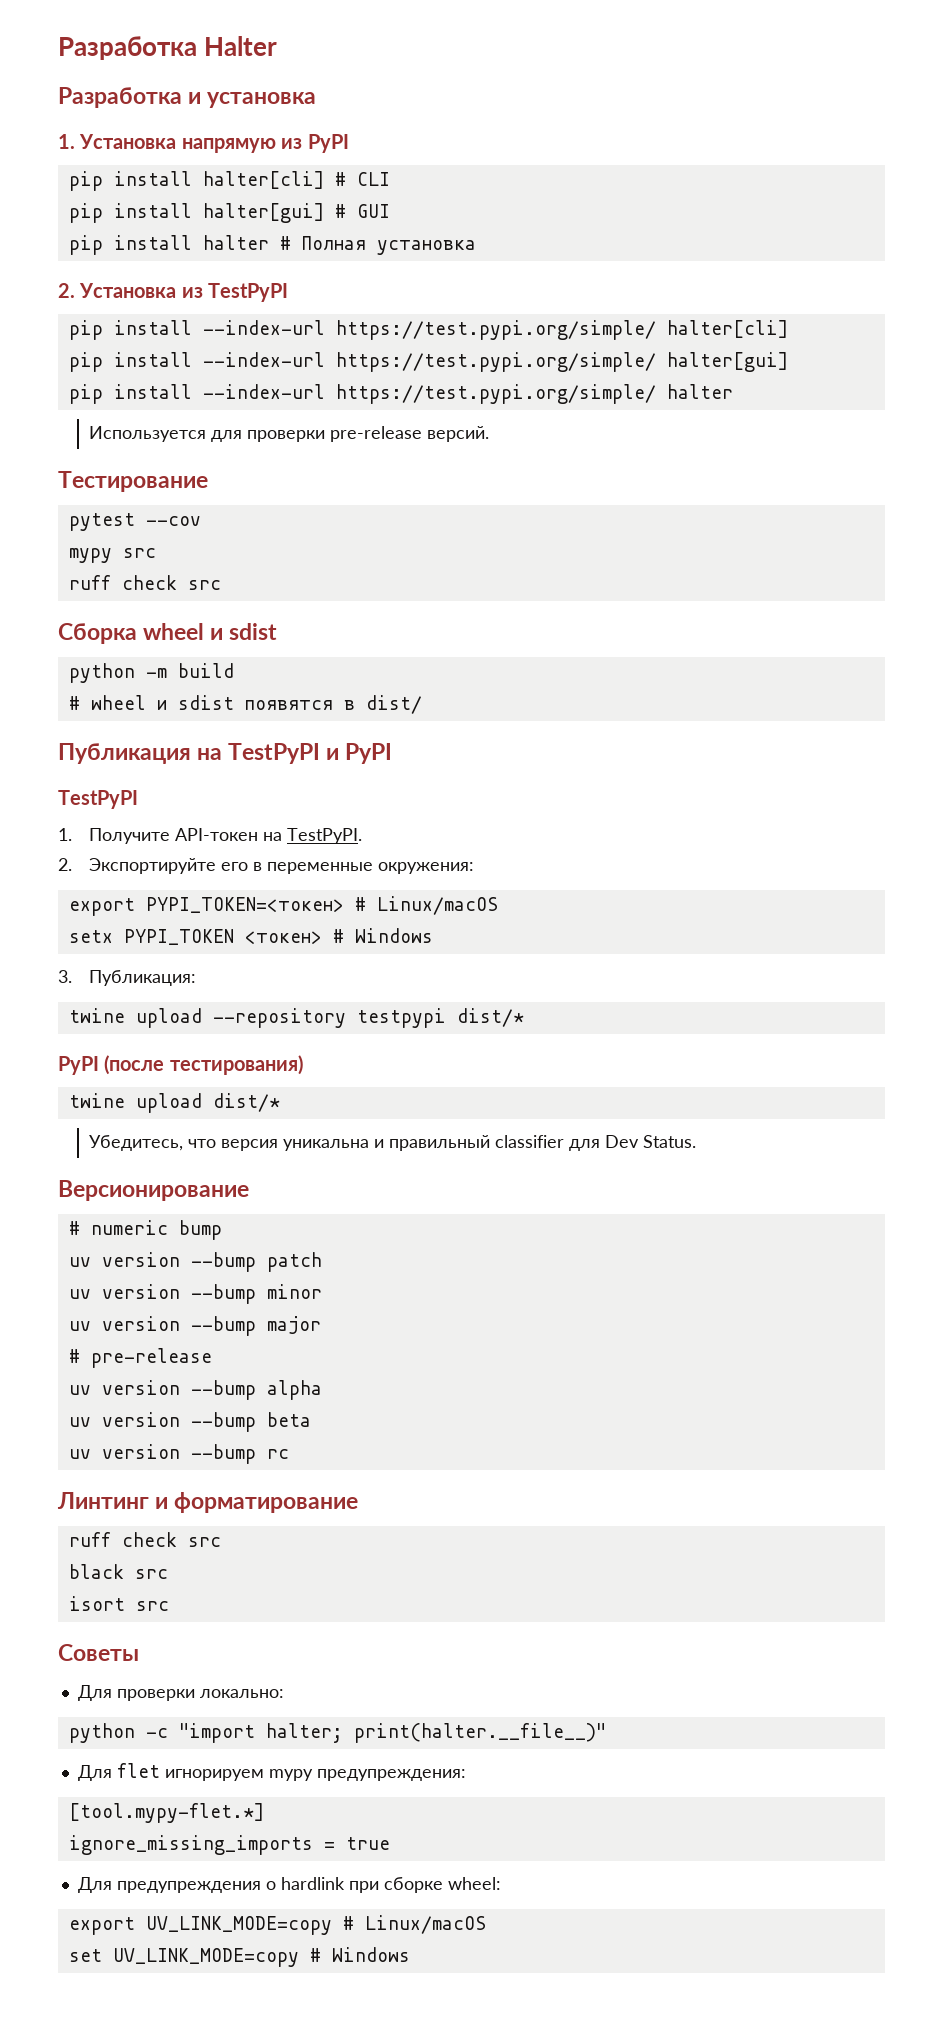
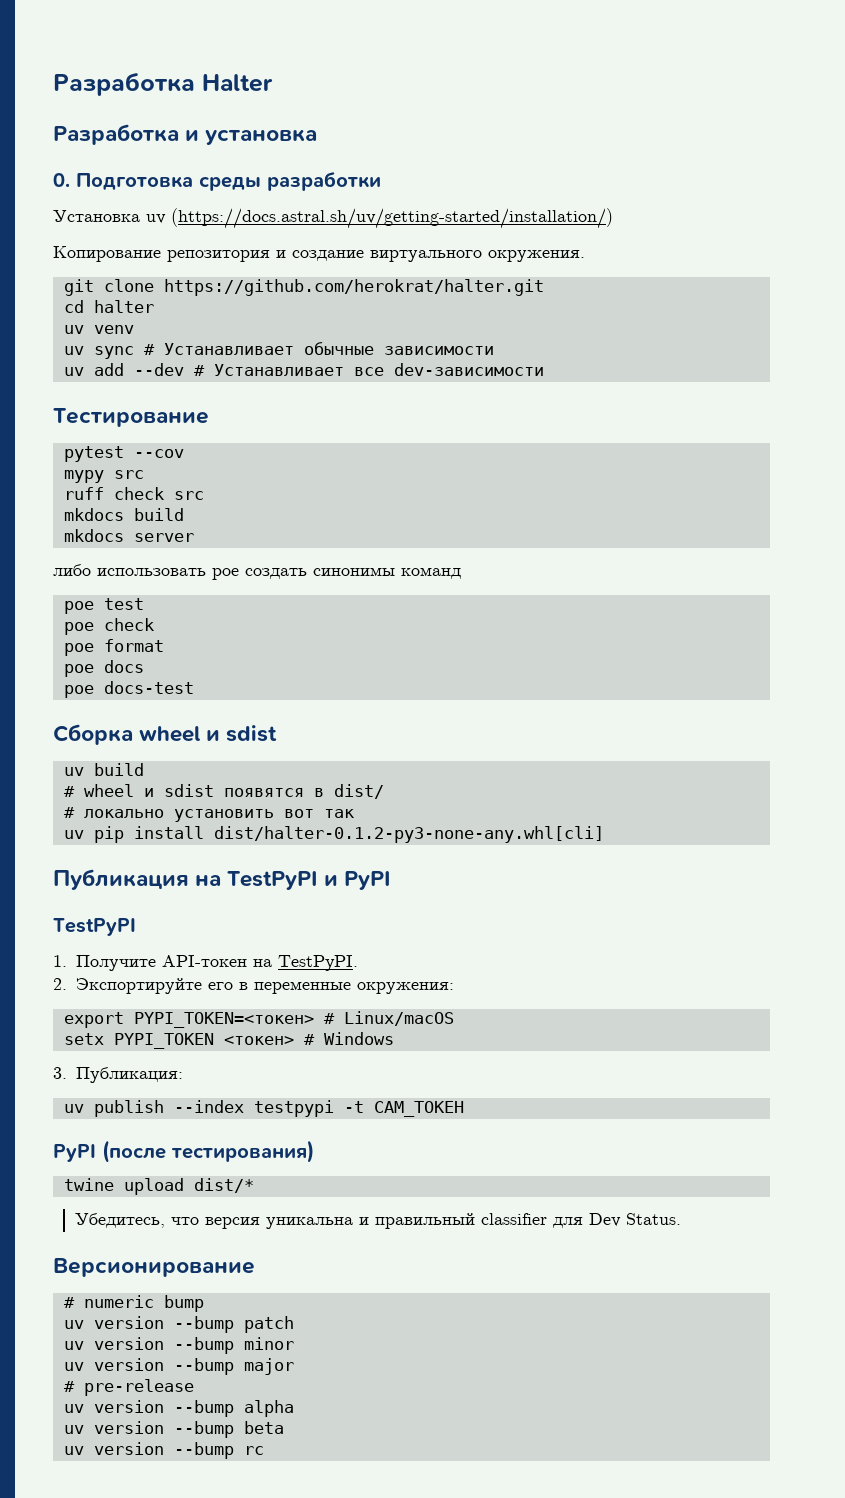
- 1. Установка напрямую из PyPI
- pip install halter[cli] # CLI
- pip install halter[gui] # GUI
- pip install halter # Полная установка
- 2. Установка из TestPyPI
- pip install --index-url https://test.pypi.org/simple/ halter[cli]
- pip install --index-url https://test.pypi.org/simple/ halter[gui]
- pip install --index-url https://test.pypi.org/simple/ halter
- Используется для проверки pre-release версий.
+ 0. Подготовка среды разработки
+ Установка uv (https://docs.astral.sh/uv/getting-started/installation/)
+ Копирование репозитория и создание виртуального окружения.
+ git clone https://github.com/herokrat/halter.git
+ cd halter
+ uv venv
+ uv sync # Устанавливает обычные зависимости
+ uv add --dev # Устанавливает все dev-зависимости
+ mkdocs build
+ mkdocs server
+ либо использовать poe создать синонимы команд
+ poe test
+ poe check
+ poe format
+ poe docs
+ poe docs-test
- python -m build
+ uv build
+ # локально установить вот так
+ uv pip install dist/halter-0.1.2-py3-none-any.whl[cli]
- twine upload --repository testpypi dist/*
+ uv publish --index testpypi -t САМ_ТОКЕН
- Линтинг и форматирование
- ruff check src
- black src
- isort src
- Советы
- Для проверки локально:
- python -c "import halter; print(halter.__file__)"
- Для flet игнорируем mypy предупреждения:
- [tool.mypy-flet.*]
- ignore_missing_imports = true
- Для предупреждения о hardlink при сборке wheel:
- export UV_LINK_MODE=copy # Linux/macOS
- set UV_LINK_MODE=copy # Windows

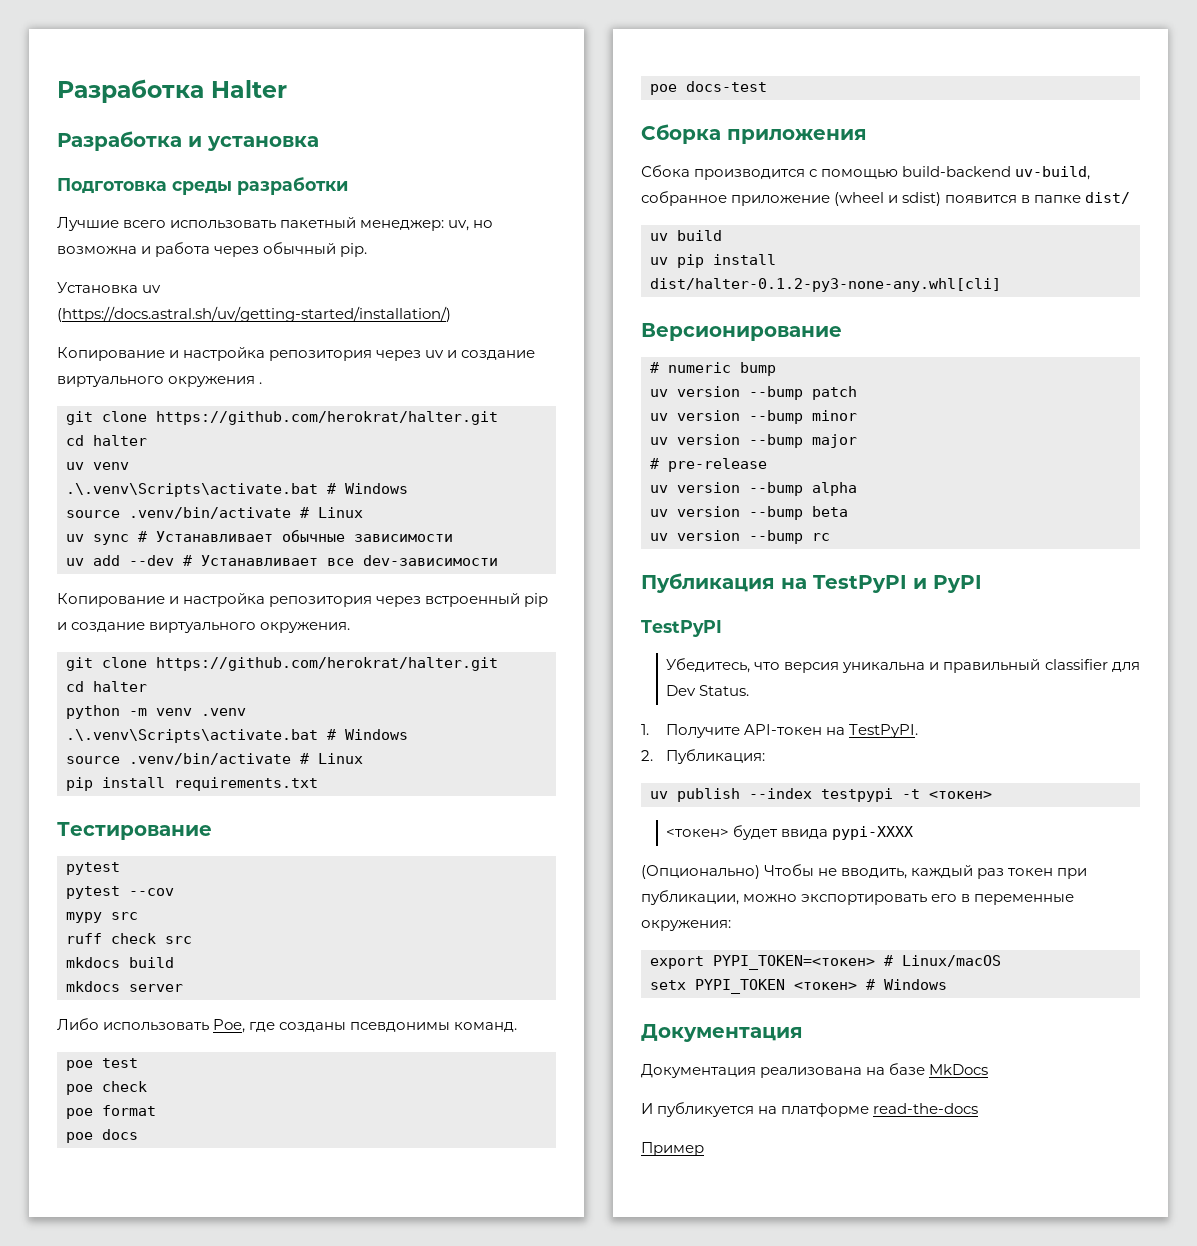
- 0. Подготовка среды разработки
+ Подготовка среды разработки
+ Лучшие всего использовать пакетный менеджер: uv, но возможна и работа через обычный pip.
- Копирование репозитория и создание виртуального окружения.
+ Копирование и настройка репозитория через uv и создание виртуального окружения .
  uv venv
+ .\.venv\Scripts\activate.bat # Windows
+ source .venv/bin/activate # Linux
+ Копирование и настройка репозитория через встроенный pip и создание виртуального окружения.
+ git clone https://github.com/herokrat/halter.git
+ cd halter
+ python -m venv .venv
+ .\.venv\Scripts\activate.bat # Windows
+ source .venv/bin/activate # Linux
+ pip install requirements.txt
  Тестирование
+ pytest
- либо использовать poe создать синонимы команд
+ Либо использовать Poe, где созданы псевдонимы команд.
- Сборка wheel и sdist
+ Сборка приложения
+ Сбока производится с помощью build-backend uv-build, собранное приложение (wheel и sdist) появится в папке dist/
  uv build
- # wheel и sdist появятся в dist/
- # локально установить вот так
  uv pip install dist/halter-0.1.2-py3-none-any.whl[cli]
- Публикация на TestPyPI и PyPI
- TestPyPI
- 1. Получите API-токен на TestPyPI.
- 2. Экспортируйте его в переменные окружения:
- export PYPI_TOKEN=<токен> # Linux/macOS
- setx PYPI_TOKEN <токен> # Windows
- 3. Публикация:
- uv publish --index testpypi -t САМ_ТОКЕН
- PyPI (после тестирования)
- twine upload dist/*
- Убедитесь, что версия уникальна и правильный classifier для Dev Status.
+ Публикация на TestPyPI и PyPI
+ TestPyPI
+ Убедитесь, что версия уникальна и правильный classifier для Dev Status.
+ 1. Получите API-токен на TestPyPI.
+ 2. Публикация:
+ uv publish --index testpypi -t <токен>
+ <токен> будет ввида pypi-XXXX
+ (Опционально) Чтобы не вводить, каждый раз токен при публикации, можно экспортировать его в переменные окружения:
+ export PYPI_TOKEN=<токен> # Linux/macOS
+ setx PYPI_TOKEN <токен> # Windows
+ Документация
+ Документация реализована на базе MkDocs
+ И публикуется на платформе read-the-docs
+ Пример

